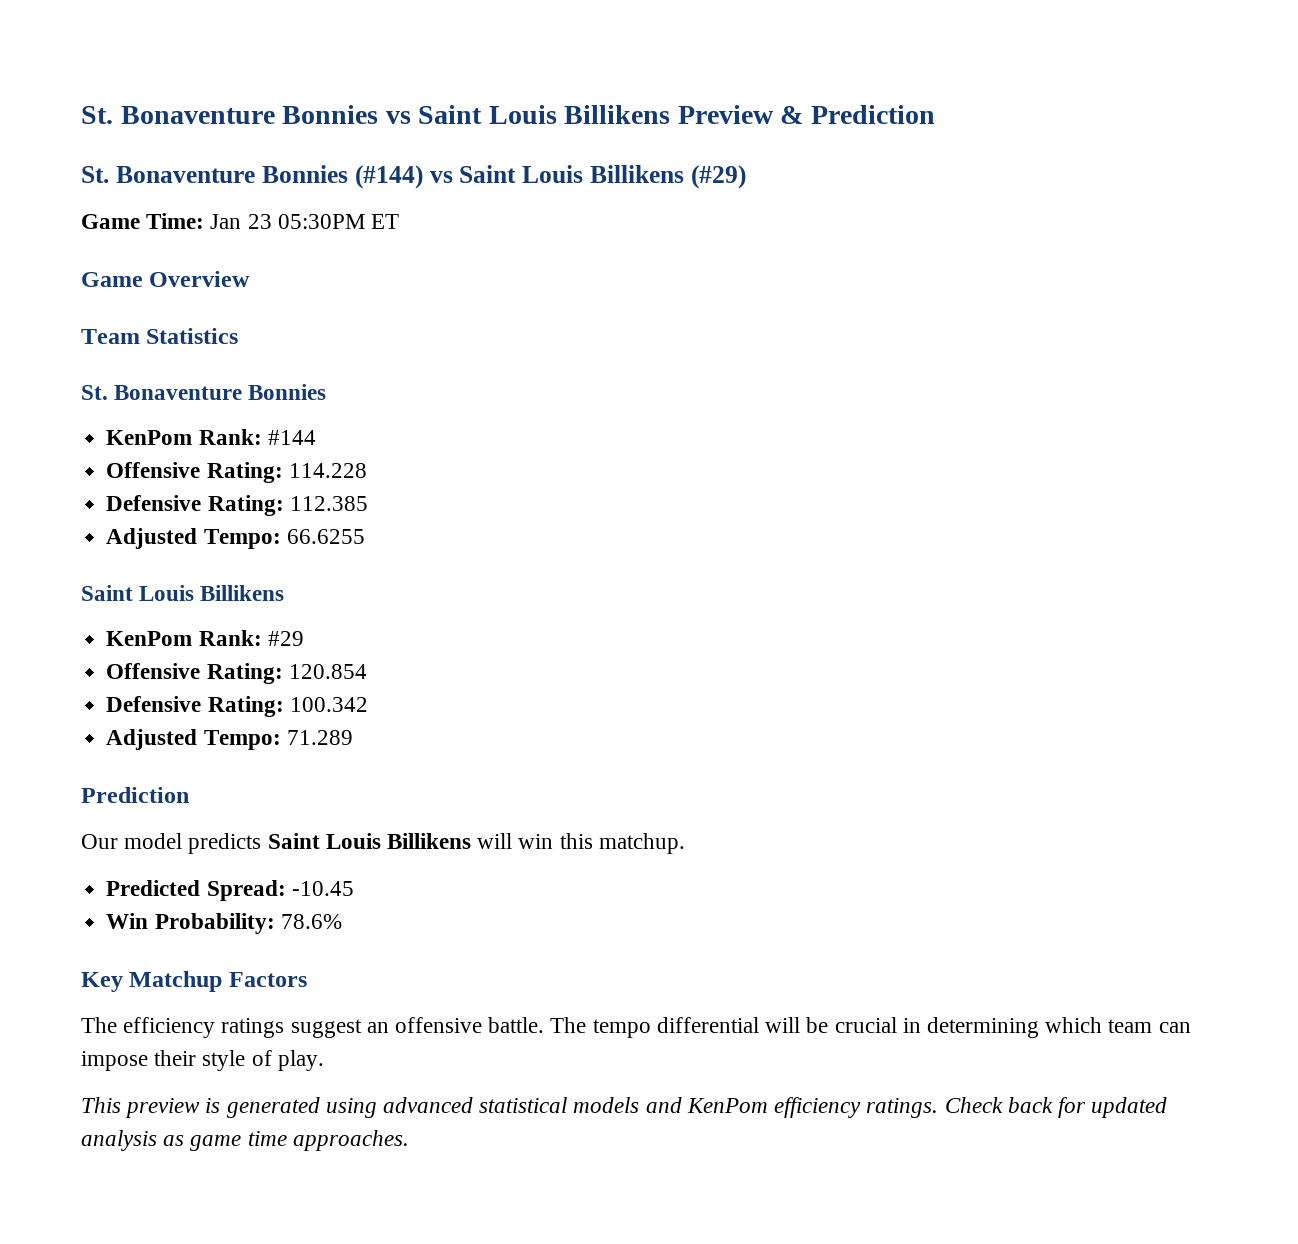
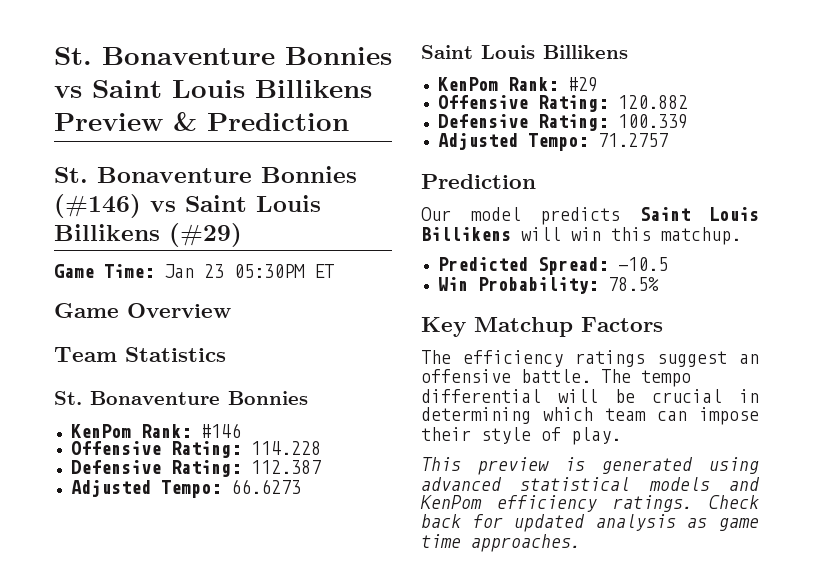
- St. Bonaventure Bonnies (#144) vs Saint Louis Billikens (#29)
+ St. Bonaventure Bonnies (#146) vs Saint Louis Billikens (#29)
- KenPom Rank: #144
+ KenPom Rank: #146
- Defensive Rating: 112.385
- Adjusted Tempo: 66.6255
+ Defensive Rating: 112.387
+ Adjusted Tempo: 66.6273
- Offensive Rating: 120.854
- Defensive Rating: 100.342
- Adjusted Tempo: 71.289
+ Offensive Rating: 120.882
+ Defensive Rating: 100.339
+ Adjusted Tempo: 71.2757
- Predicted Spread: -10.45
+ Predicted Spread: -10.5
- Win Probability: 78.6%
+ Win Probability: 78.5%

